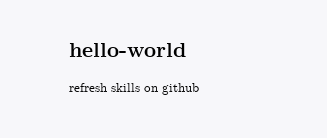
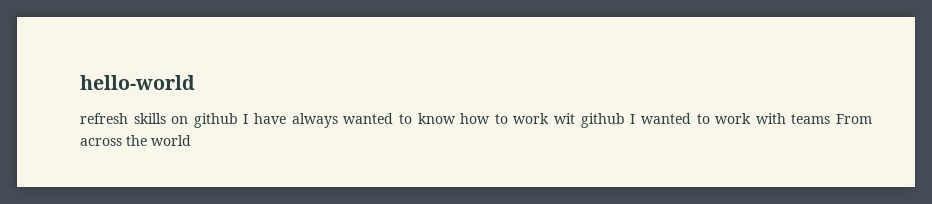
- refresh skills on github
+ refresh skills on github I have always wanted to know how to work wit github I wanted to work with teams From across the world

